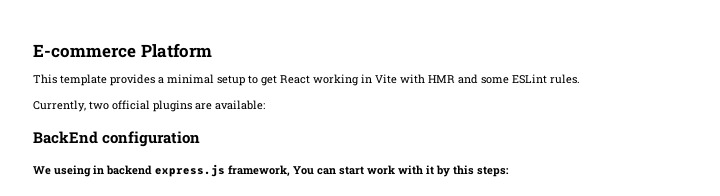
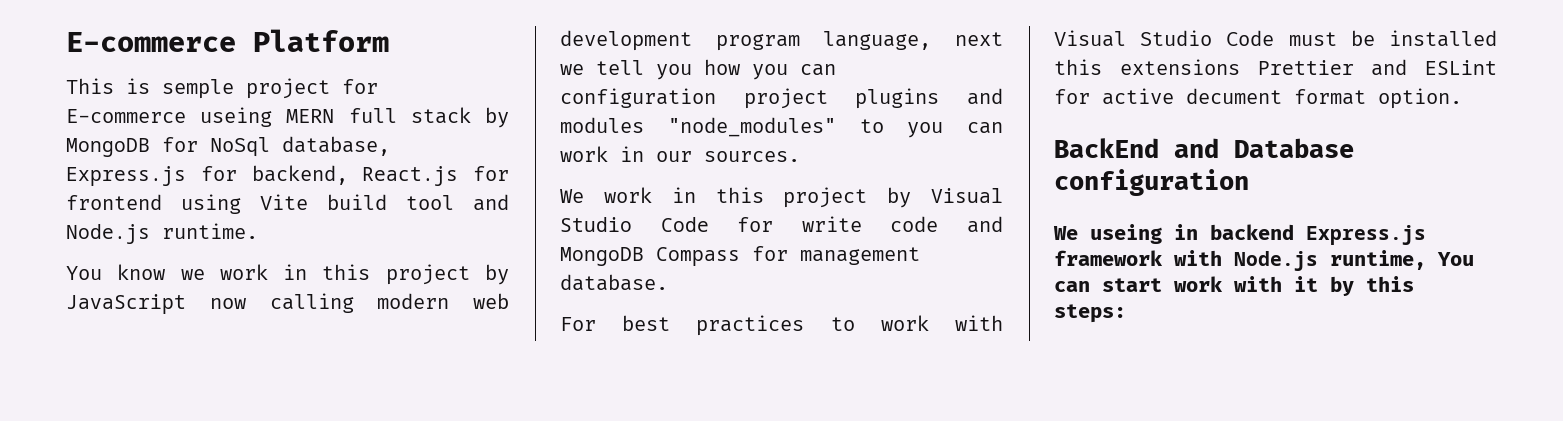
- This template provides a minimal setup to get React working in Vite with HMR and some ESLint rules.
- Currently, two official plugins are available:
+ This is semple project for E-commerce useing MERN full stack by MongoDB for NoSql database, Express.js for backend, React.js for frontend using Vite build tool and Node.js runtime.
+ You know we work in this project by JavaScript now calling modern web development program language, next we tell you how you can configuration project plugins and modules "node_modules" to you can work in our sources.
+ We work in this project by Visual Studio Code for write code and MongoDB Compass for management database.
+ For best practices to work with Visual Studio Code must be installed this extensions Prettier and ESLint for active decument format option.
- BackEnd configuration
+ BackEnd and Database configuration
- We useing in backend express.js framework, You can start work with it by this steps:
+ We useing in backend Express.js framework with Node.js runtime, You can start work with it by this steps:

